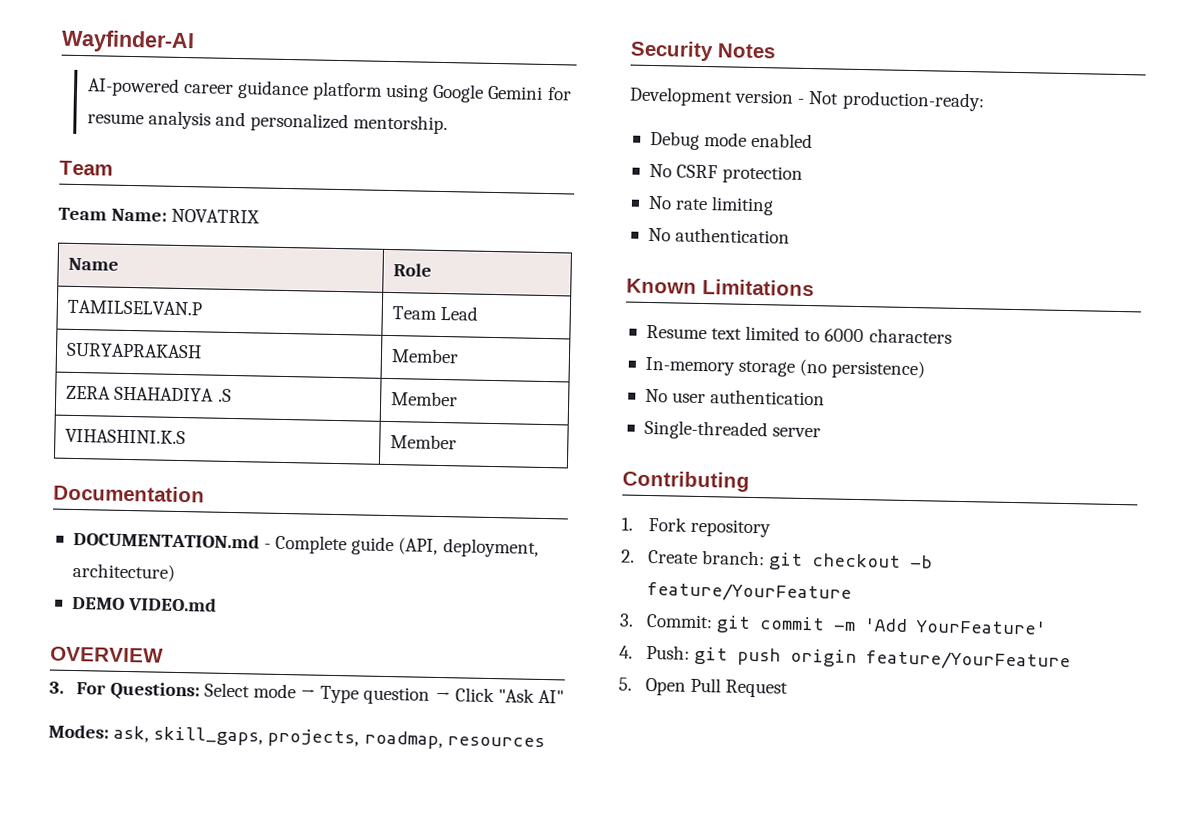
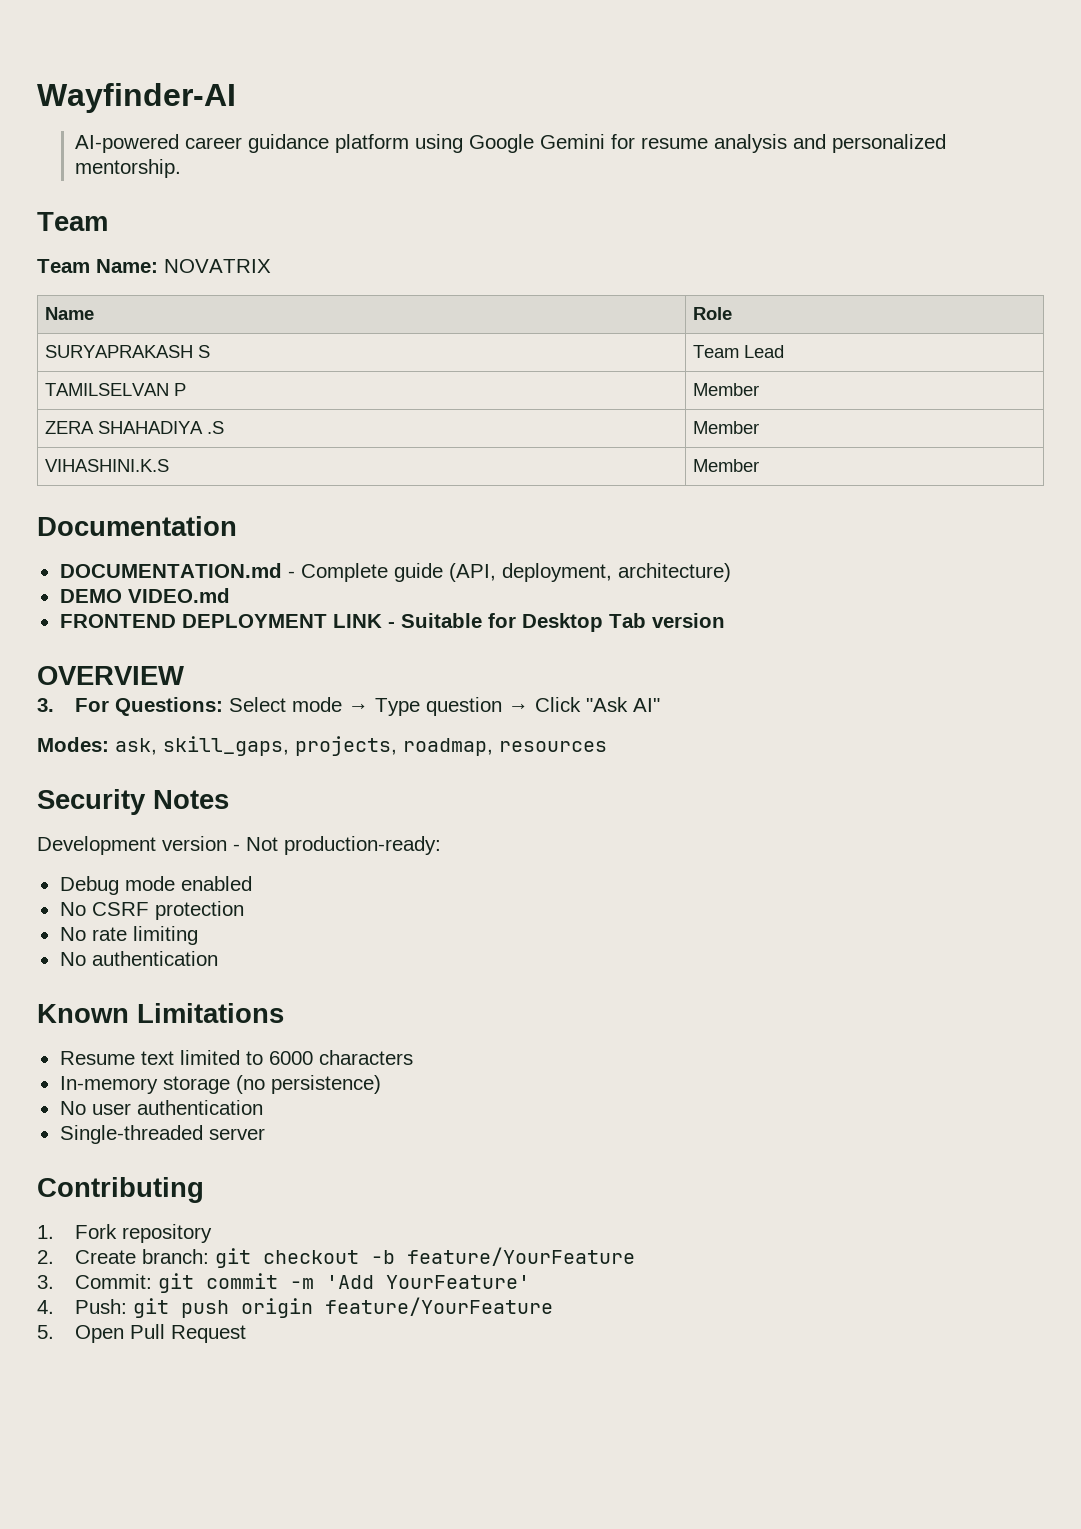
- TAMILSELVAN.P | Team Lead
+ SURYAPRAKASH S | Team Lead
- SURYAPRAKASH | Member
+ TAMILSELVAN P | Member
+ FRONTEND DEPLOYMENT LINK - Suitable for Desktop Tab version

